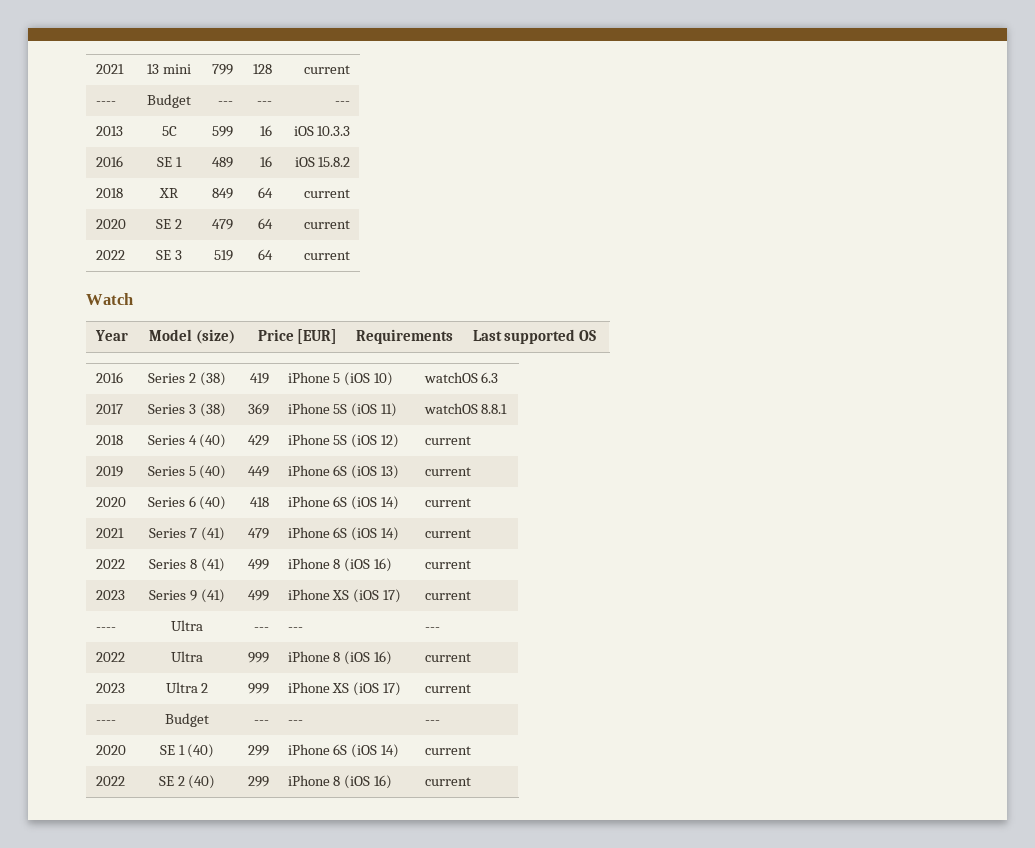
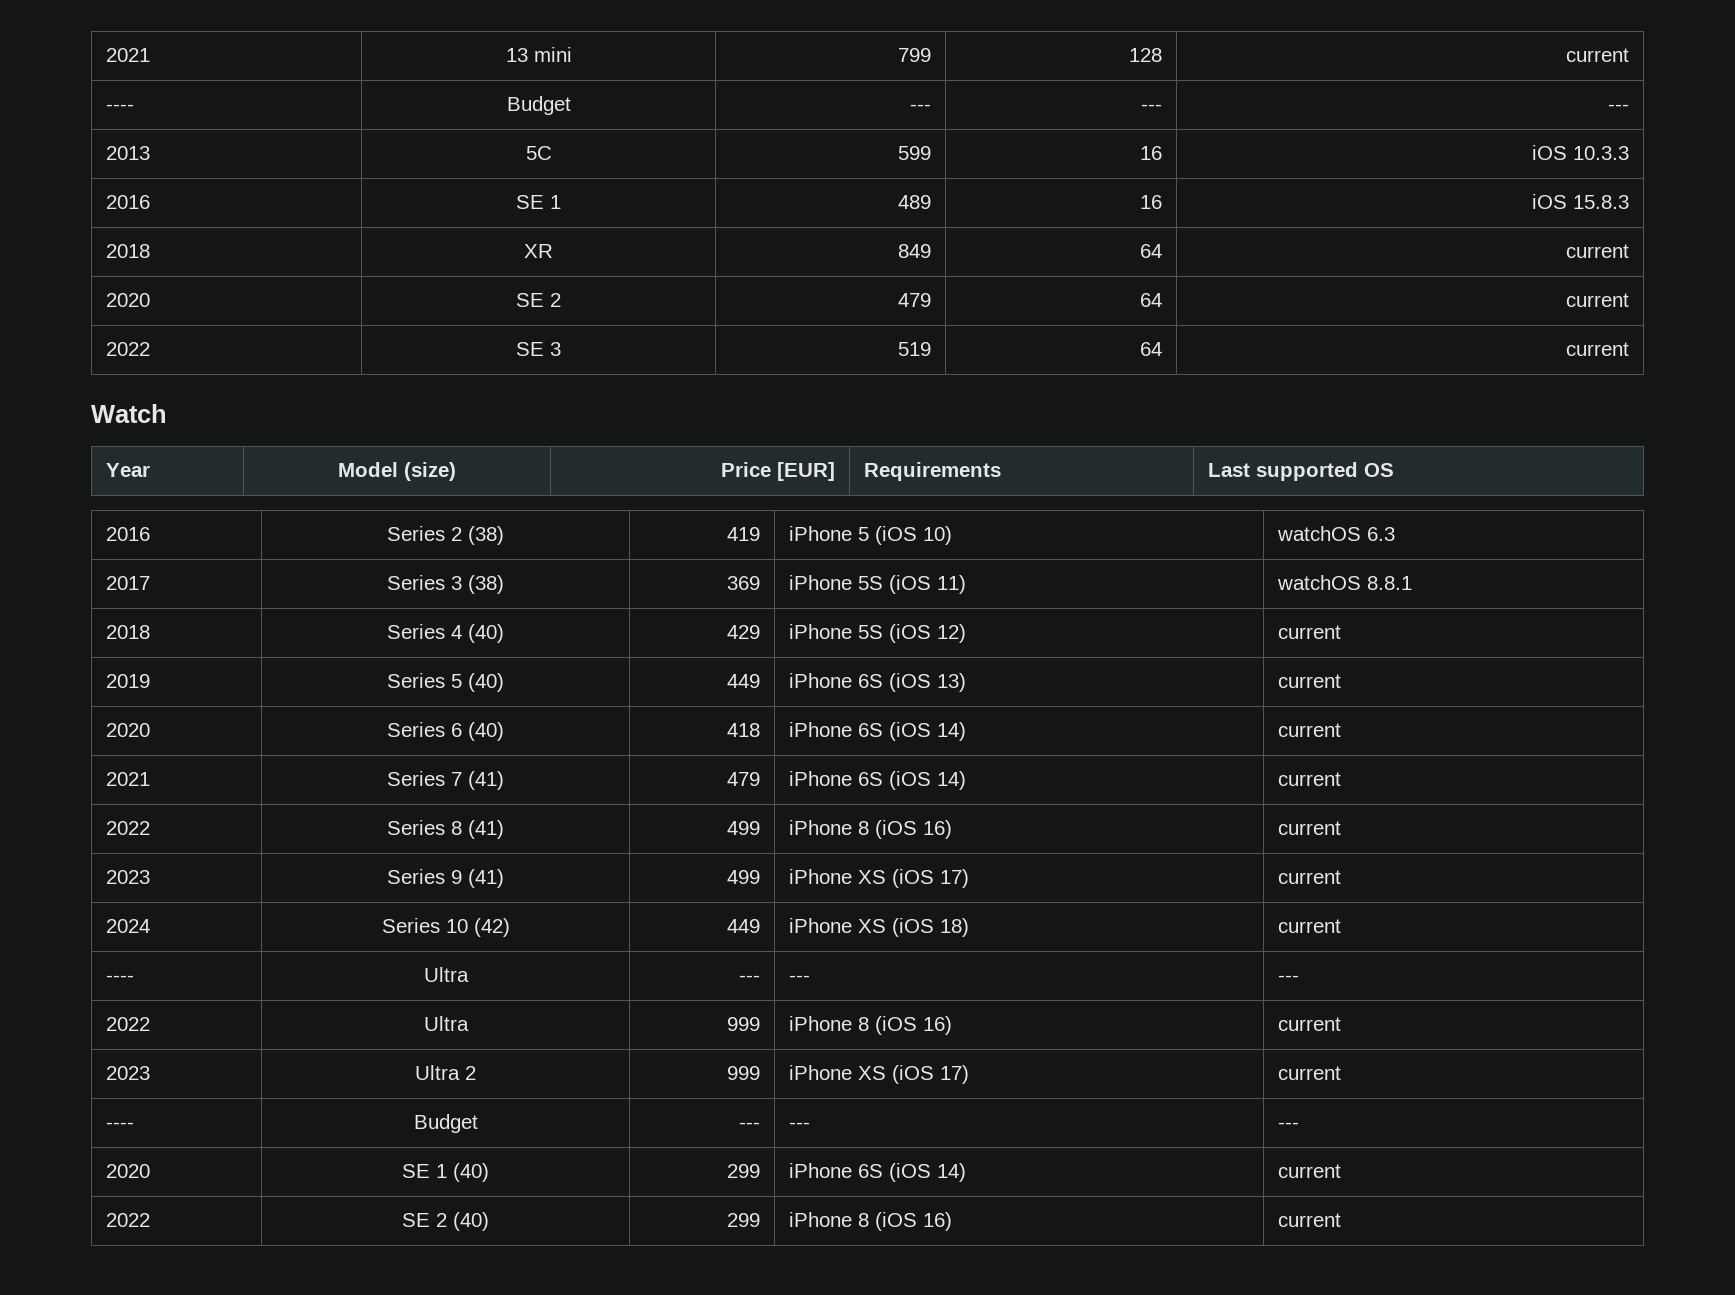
- 2016 | SE 1 | 489 | 16 | iOS 15.8.2
+ 2016 | SE 1 | 489 | 16 | iOS 15.8.3
+ 2024 | Series 10 (42) | 449 | iPhone XS (iOS 18) | current

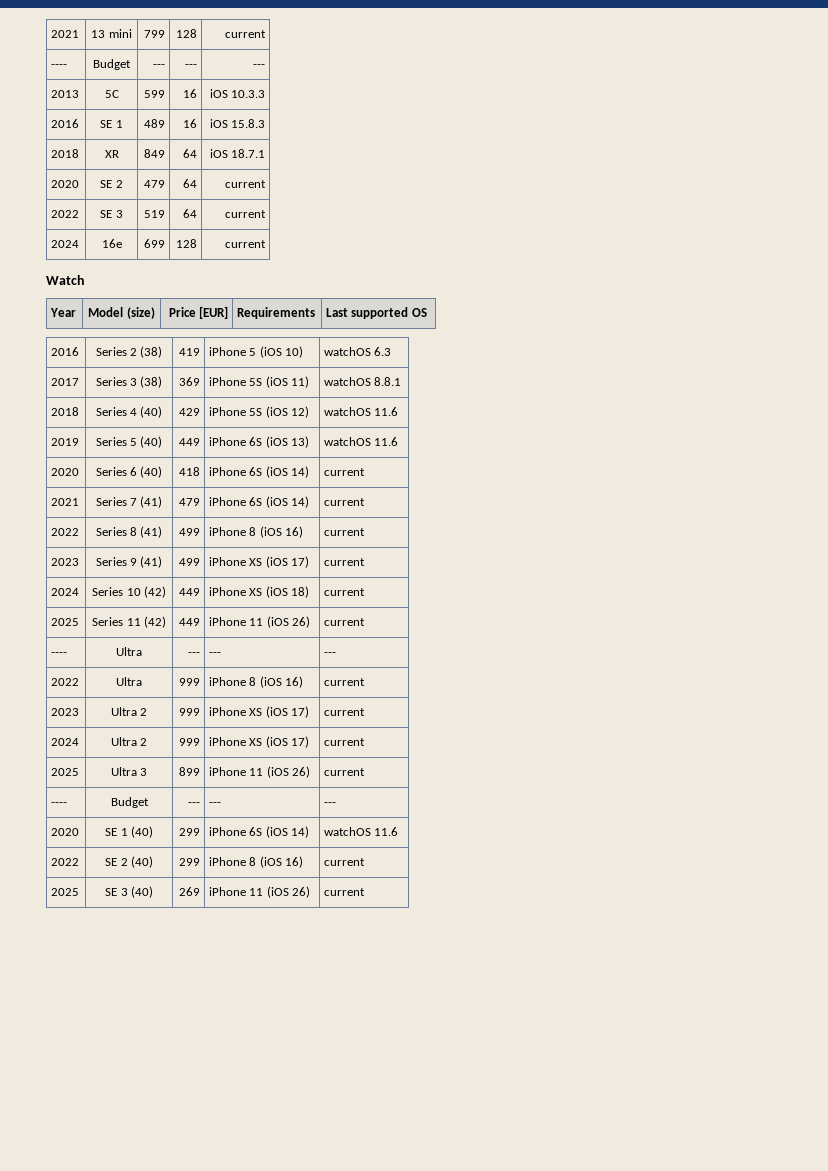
- 2018 | XR | 849 | 64 | current
+ 2018 | XR | 849 | 64 | iOS 18.7.1
+ 2024 | 16e | 699 | 128 | current
- 2018 | Series 4 (40) | 429 | iPhone 5S (iOS 12) | current
+ 2018 | Series 4 (40) | 429 | iPhone 5S (iOS 12) | watchOS 11.6
- 2019 | Series 5 (40) | 449 | iPhone 6S (iOS 13) | current
+ 2019 | Series 5 (40) | 449 | iPhone 6S (iOS 13) | watchOS 11.6
+ 2025 | Series 11 (42) | 449 | iPhone 11 (iOS 26) | current
+ 2024 | Ultra 2 | 999 | iPhone XS (iOS 17) | current
+ 2025 | Ultra 3 | 899 | iPhone 11 (iOS 26) | current
- 2020 | SE 1 (40) | 299 | iPhone 6S (iOS 14) | current
+ 2020 | SE 1 (40) | 299 | iPhone 6S (iOS 14) | watchOS 11.6
+ 2025 | SE 3 (40) | 269 | iPhone 11 (iOS 26) | current

